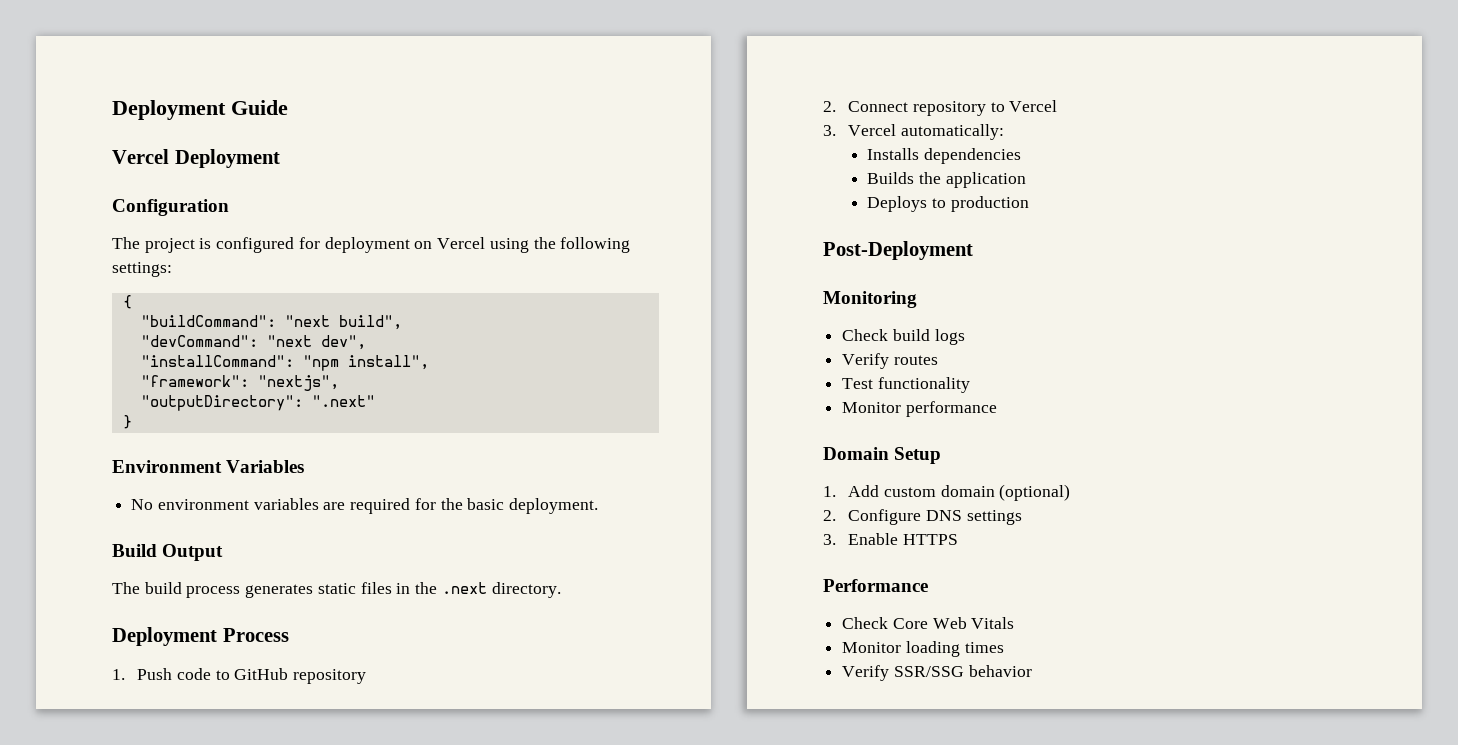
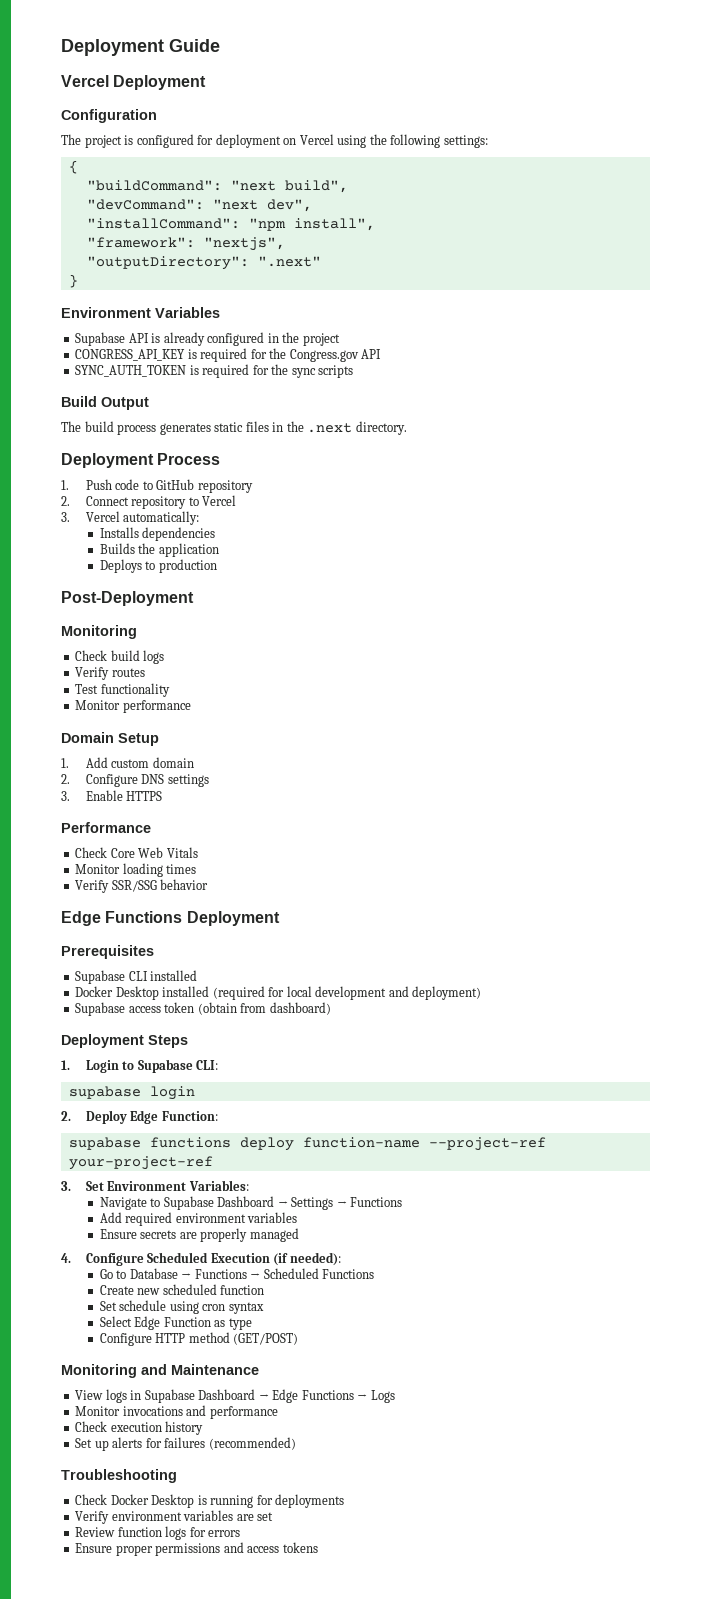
- No environment variables are required for the basic deployment.
+ Supabase API is already configured in the project
+ CONGRESS_API_KEY is required for the Congress.gov API
+ SYNC_AUTH_TOKEN is required for the sync scripts
- 1. Add custom domain (optional)
+ 1. Add custom domain
+ Edge Functions Deployment
+ Prerequisites
+ Supabase CLI installed
+ Docker Desktop installed (required for local development and deployment)
+ Supabase access token (obtain from dashboard)
+ Deployment Steps
+ 1. Login to Supabase CLI:
+ supabase login
+ 2. Deploy Edge Function:
+ supabase functions deploy function-name --project-ref your-project-ref
+ 3. Set Environment Variables:
+ Navigate to Supabase Dashboard → Settings → Functions
+ Add required environment variables
+ Ensure secrets are properly managed
+ 4. Configure Scheduled Execution (if needed):
+ Go to Database → Functions → Scheduled Functions
+ Create new scheduled function
+ Set schedule using cron syntax
+ Select Edge Function as type
+ Configure HTTP method (GET/POST)
+ Monitoring and Maintenance
+ View logs in Supabase Dashboard → Edge Functions → Logs
+ Monitor invocations and performance
+ Check execution history
+ Set up alerts for failures (recommended)
+ Troubleshooting
+ Check Docker Desktop is running for deployments
+ Verify environment variables are set
+ Review function logs for errors
+ Ensure proper permissions and access tokens

